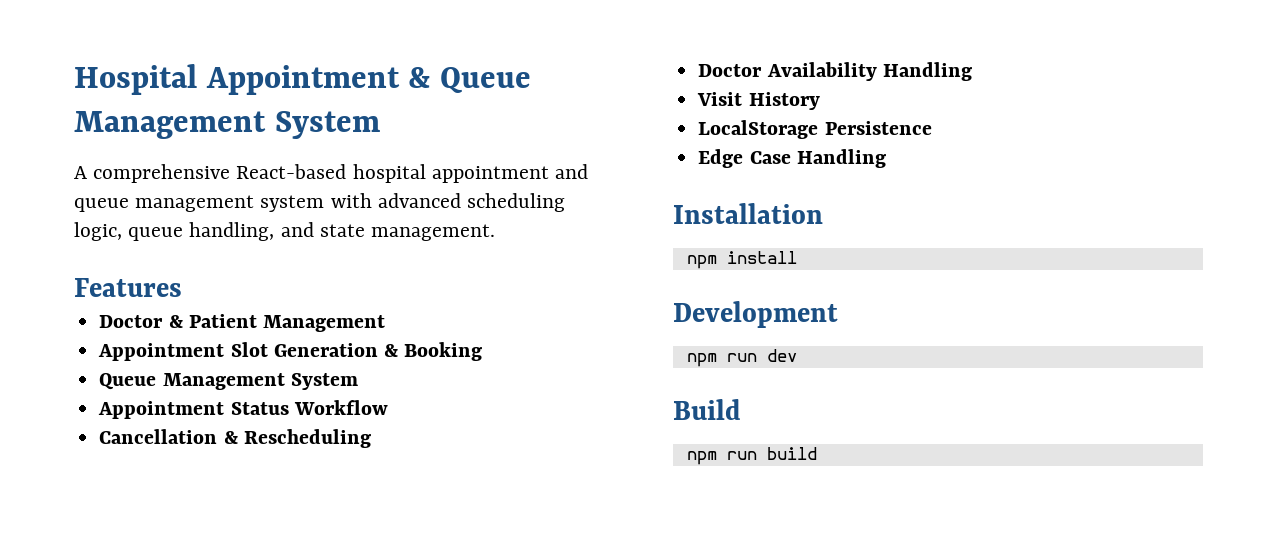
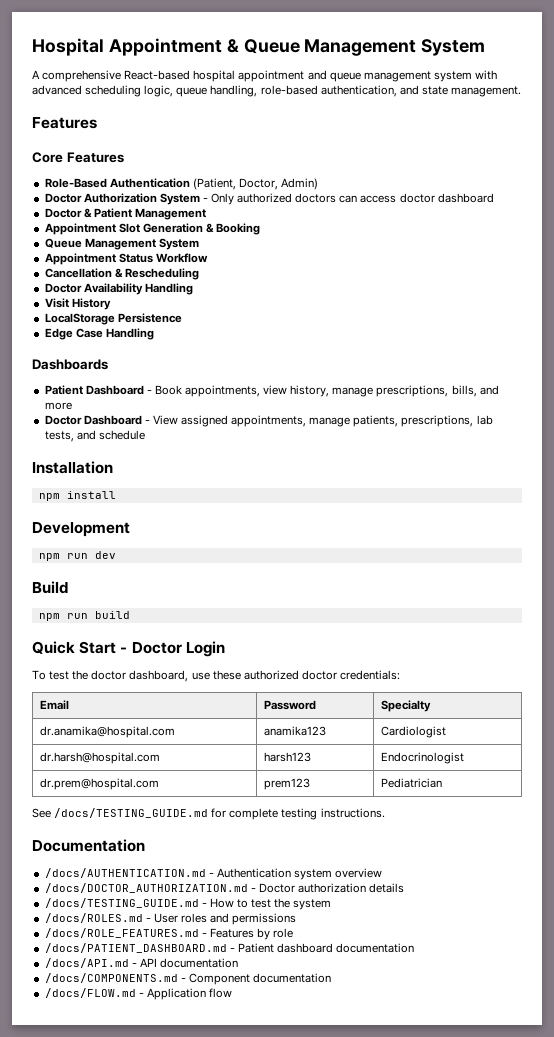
- A comprehensive React-based hospital appointment and queue management system with advanced scheduling logic, queue handling, and state management.
+ A comprehensive React-based hospital appointment and queue management system with advanced scheduling logic, queue handling, role-based authentication, and state management.
+ Core Features
+ Role-Based Authentication (Patient, Doctor, Admin)
+ Doctor Authorization System - Only authorized doctors can access doctor dashboard
+ Dashboards
+ Patient Dashboard - Book appointments, view history, manage prescriptions, bills, and more
+ Doctor Dashboard - View assigned appointments, manage patients, prescriptions, lab tests, and schedule
+ Quick Start - Doctor Login
+ To test the doctor dashboard, use these authorized doctor credentials:
+ Email | Password | Specialty
+ dr.anamika@hospital.com | anamika123 | Cardiologist
+ dr.harsh@hospital.com | harsh123 | Endocrinologist
+ dr.prem@hospital.com | prem123 | Pediatrician
+ See /docs/TESTING_GUIDE.md for complete testing instructions.
+ Documentation
+ /docs/AUTHENTICATION.md - Authentication system overview
+ /docs/DOCTOR_AUTHORIZATION.md - Doctor authorization details
+ /docs/TESTING_GUIDE.md - How to test the system
+ /docs/ROLES.md - User roles and permissions
+ /docs/ROLE_FEATURES.md - Features by role
+ /docs/PATIENT_DASHBOARD.md - Patient dashboard documentation
+ /docs/API.md - API documentation
+ /docs/COMPONENTS.md - Component documentation
+ /docs/FLOW.md - Application flow

